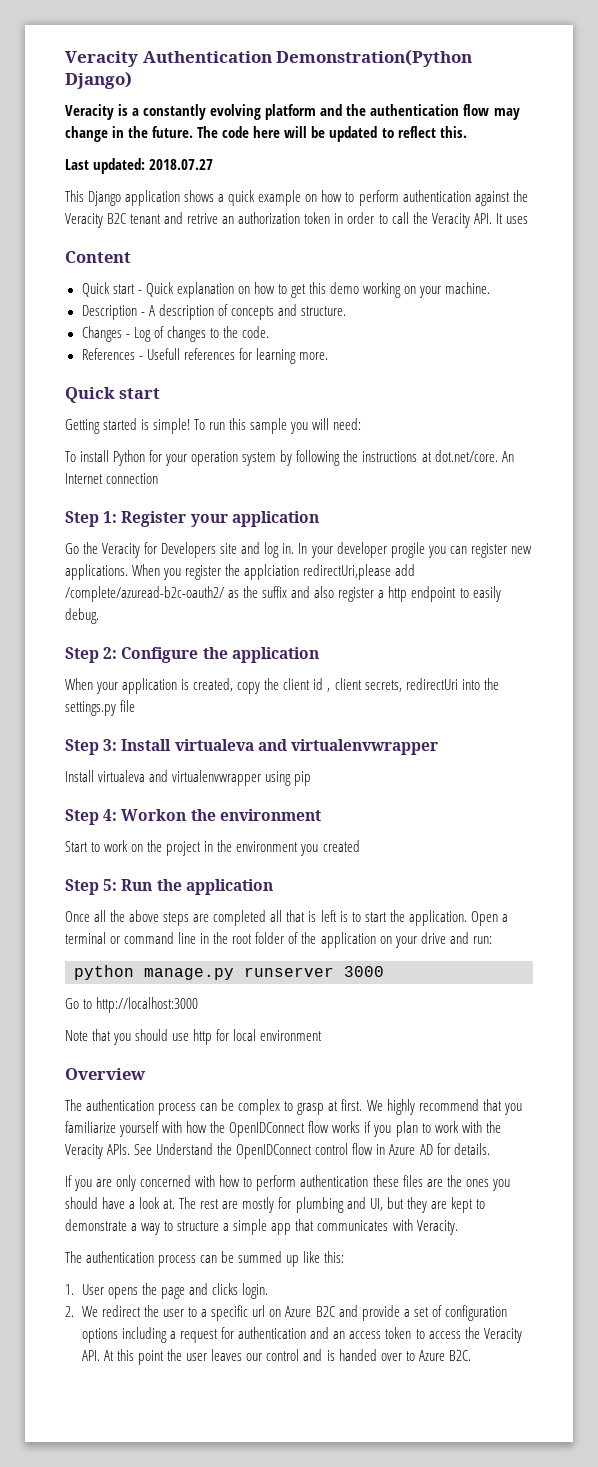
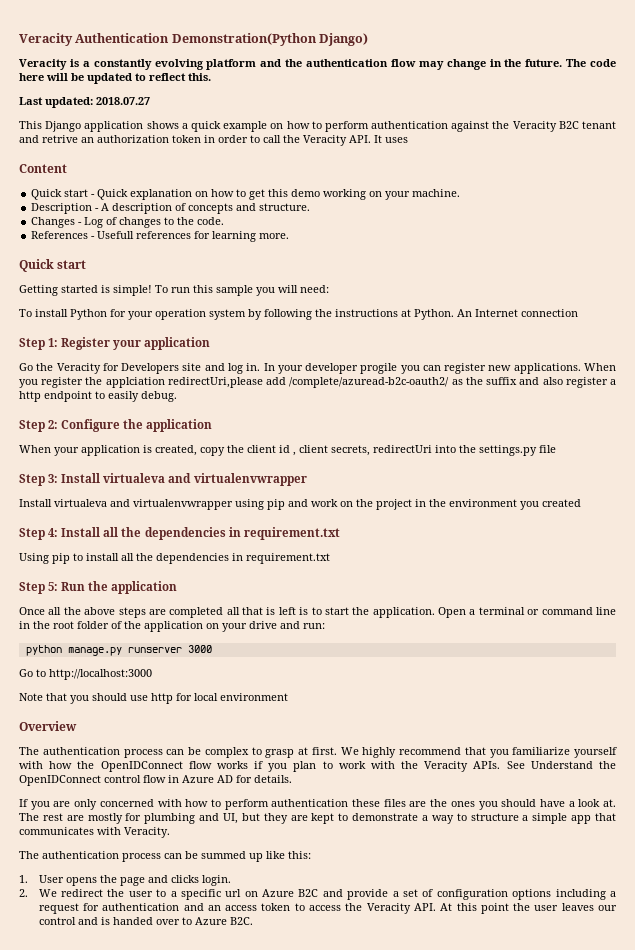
- To install Python for your operation system by following the instructions at dot.net/core. An Internet connection
+ To install Python for your operation system by following the instructions at Python. An Internet connection
- Install virtualeva and virtualenvwrapper using pip
- Step 4: Workon the environment
- Start to work on the project in the environment you created
+ Install virtualeva and virtualenvwrapper using pip and work on the project in the environment you created
+ Step 4: Install all the dependencies in requirement.txt
+ Using pip to install all the dependencies in requirement.txt

